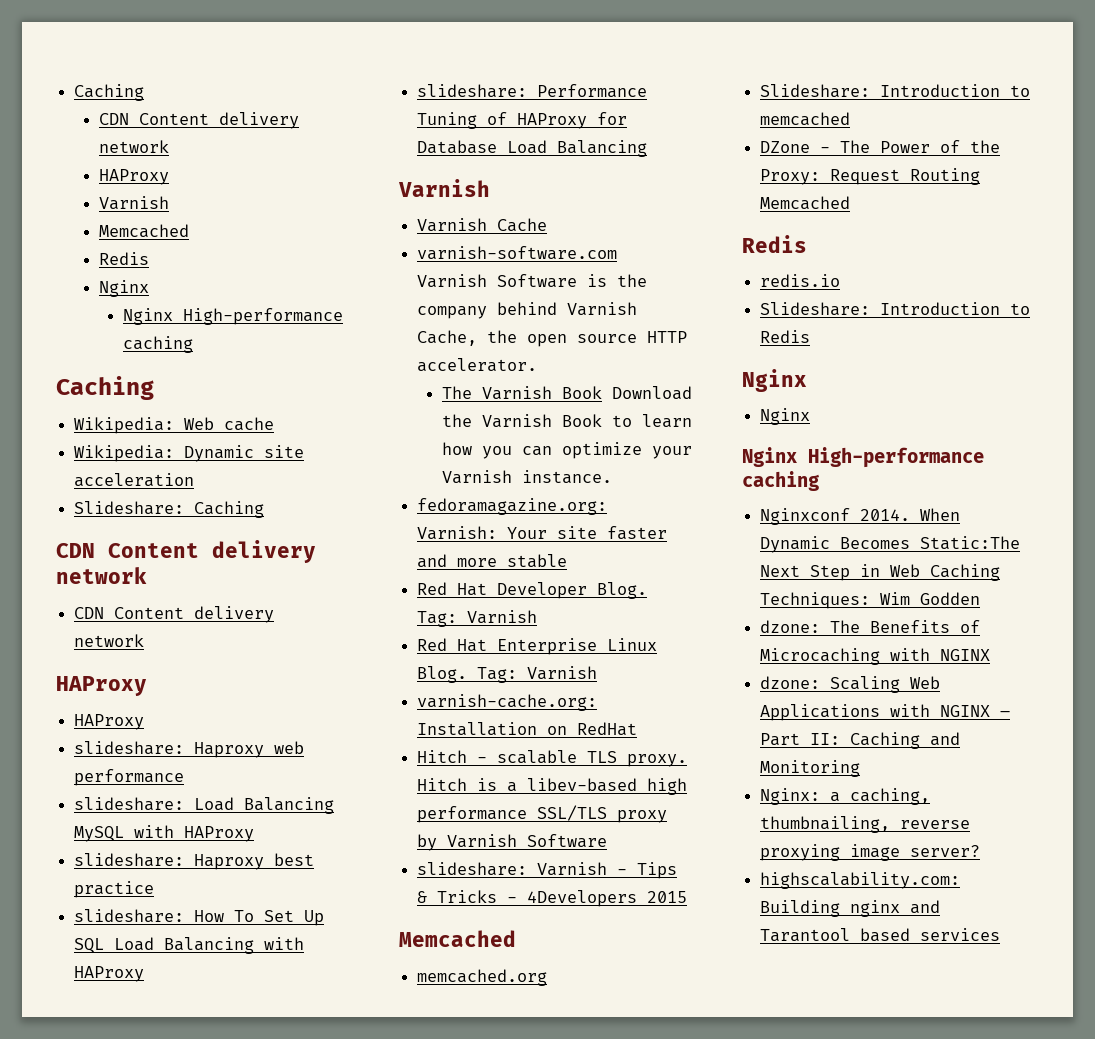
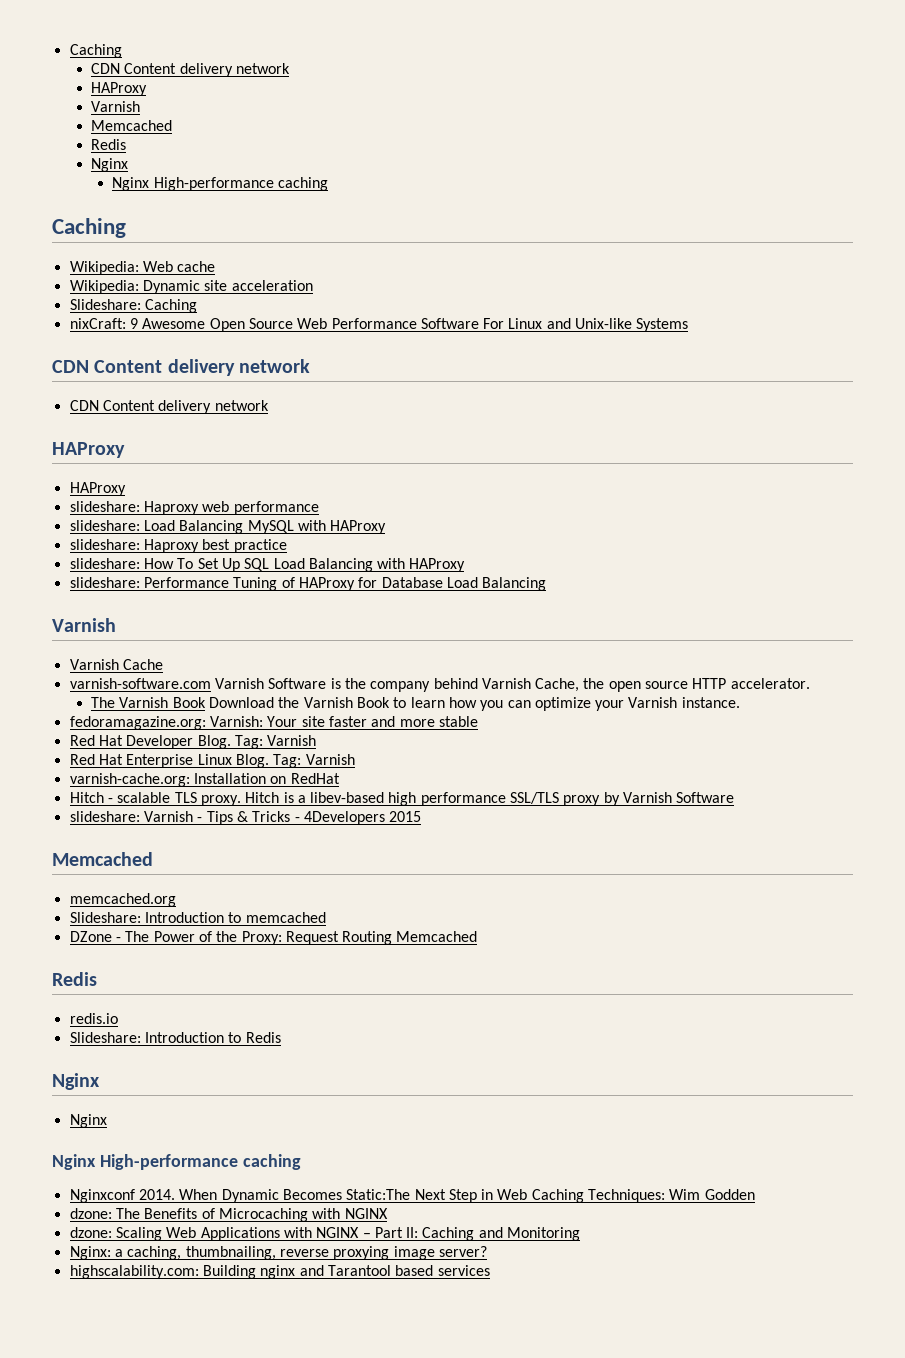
+ nixCraft: 9 Awesome Open Source Web Performance Software For Linux and Unix-like Systems

